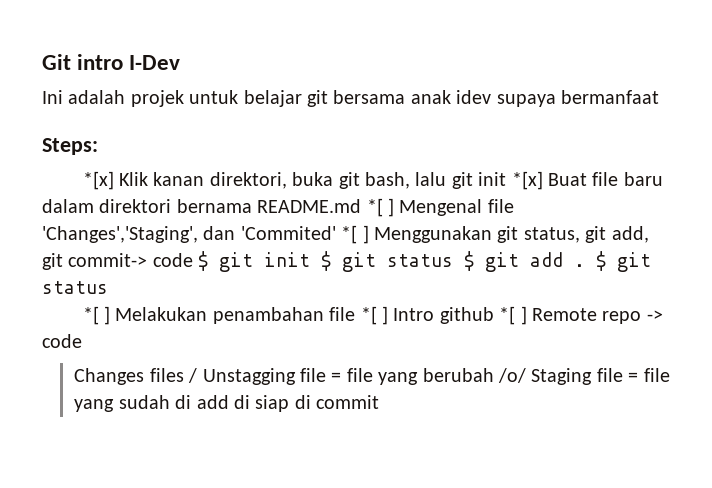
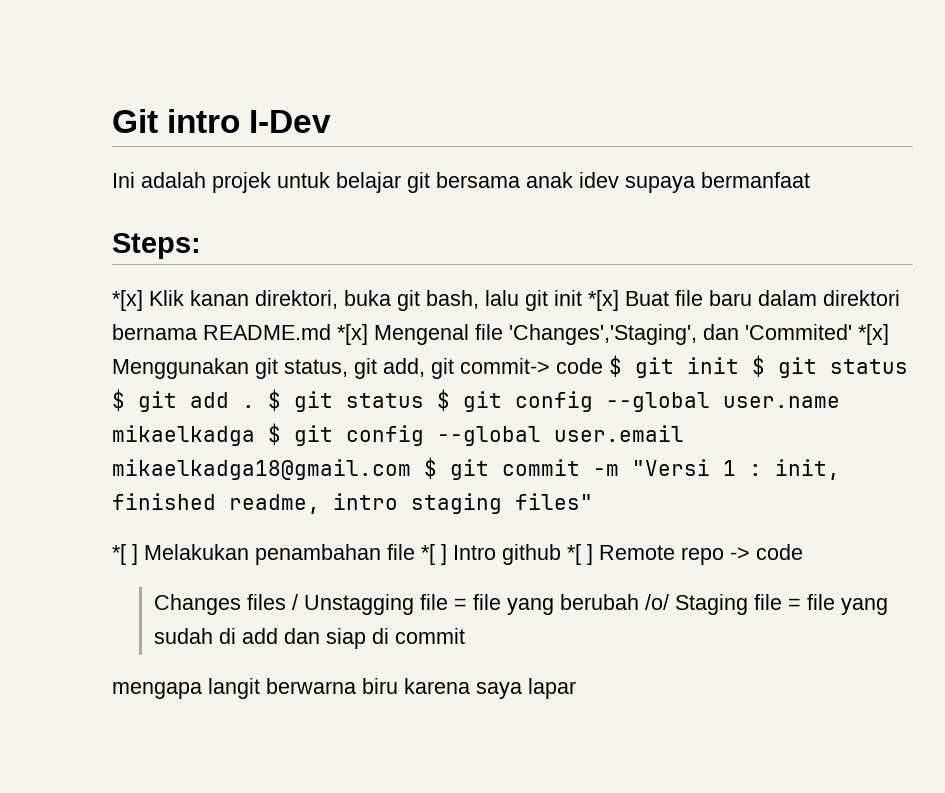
- *[x] Klik kanan direktori, buka git bash, lalu git init *[x] Buat file baru dalam direktori bernama README.md *[ ] Mengenal file 'Changes','Staging', dan 'Commited' *[ ] Menggunakan git status, git add, git commit-> code $ git init $ git status $ git add . $ git status
+ *[x] Klik kanan direktori, buka git bash, lalu git init *[x] Buat file baru dalam direktori bernama README.md *[x] Mengenal file 'Changes','Staging', dan 'Commited' *[x] Menggunakan git status, git add, git commit-> code $ git init $ git status $ git add . $ git status $ git config --global user.name mikaelkadga $ git config --global user.email mikaelkadga18@gmail.com $ git commit -m "Versi 1 : init, finished readme, intro staging files"
- Changes files / Unstagging file = file yang berubah /o/ Staging file = file yang sudah di add di siap di commit
+ Changes files / Unstagging file = file yang berubah /o/ Staging file = file yang sudah di add dan siap di commit
+ mengapa langit berwarna biru karena saya lapar

